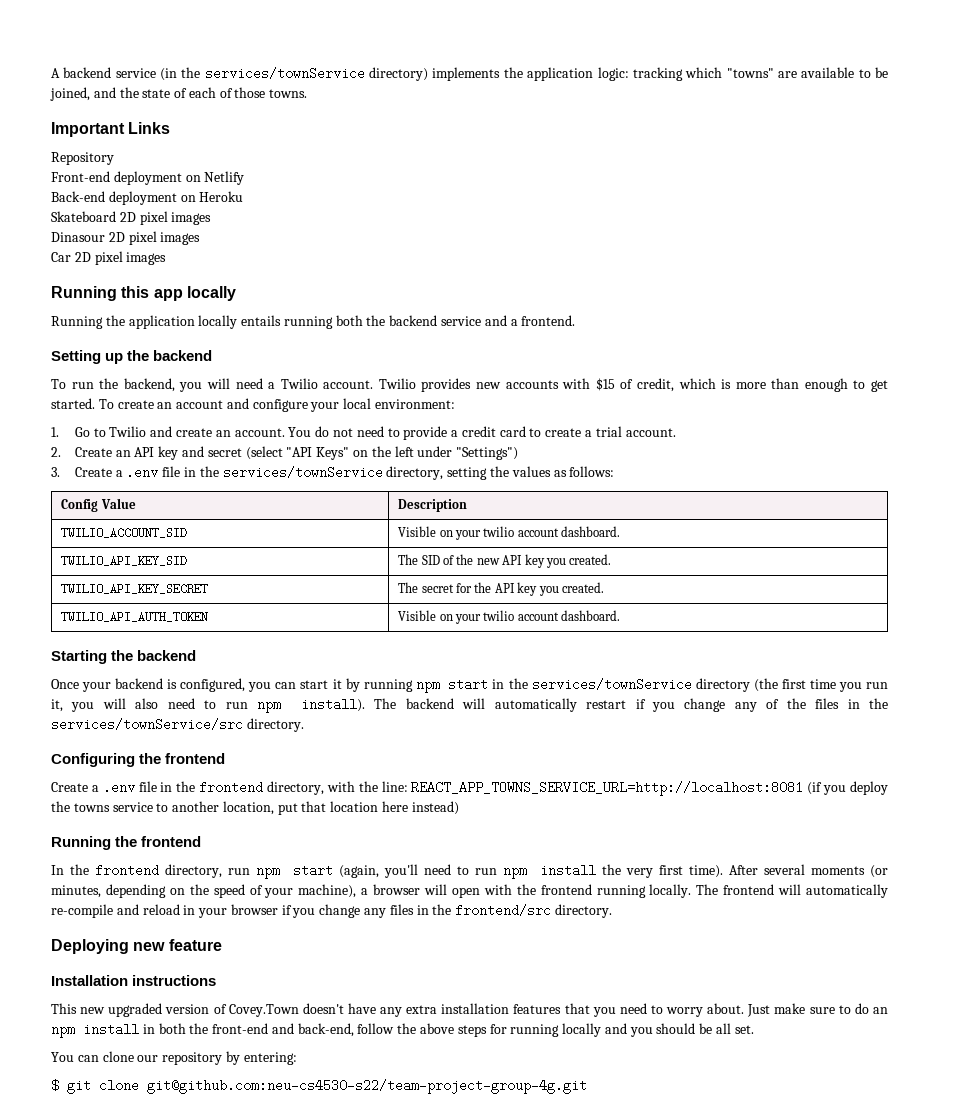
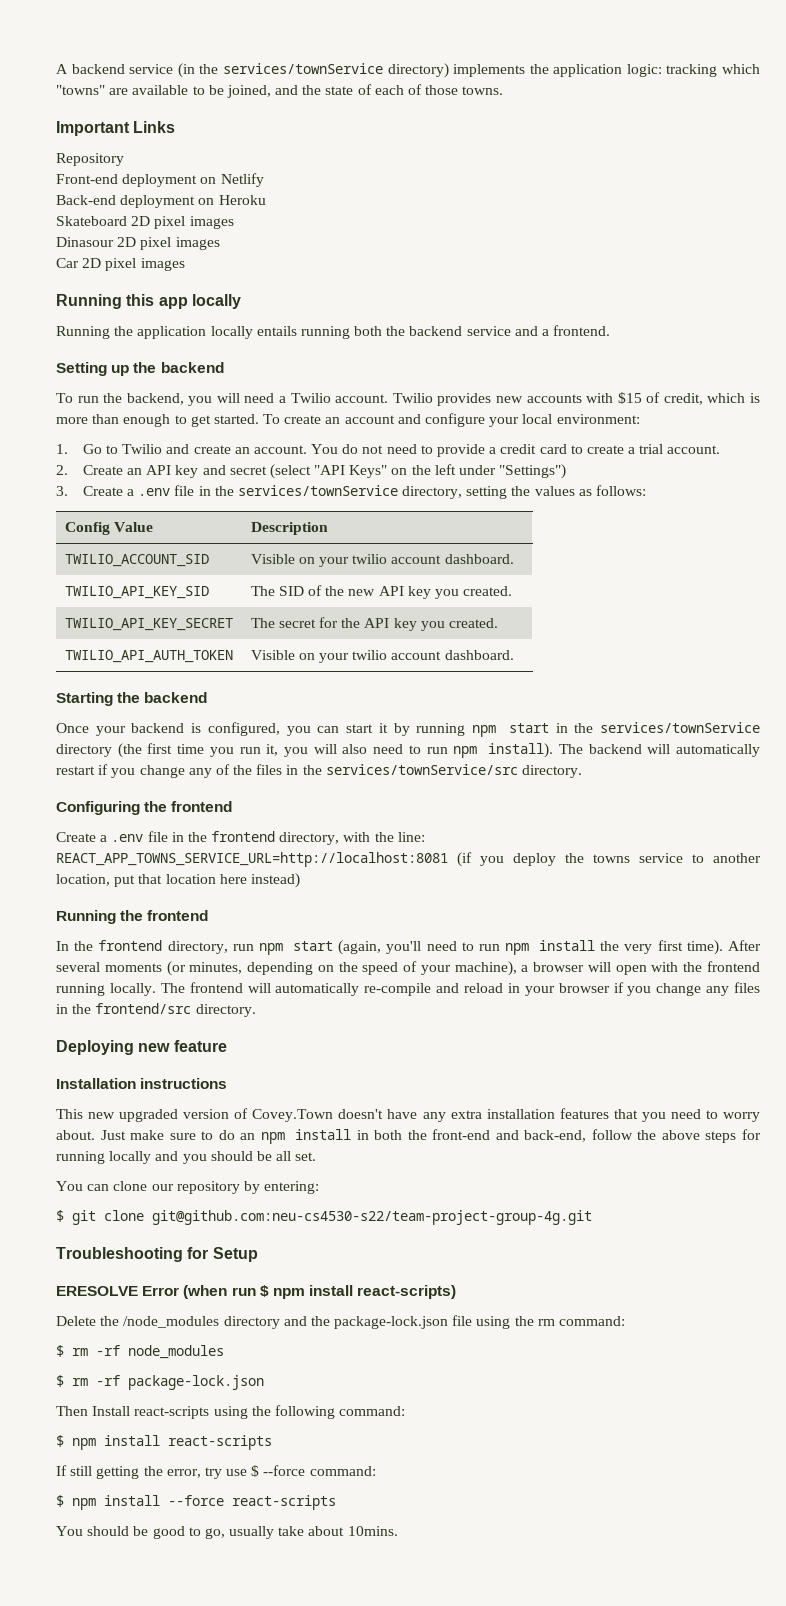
+ Troubleshooting for Setup
+ ERESOLVE Error (when run $ npm install react-scripts)
+ Delete the /node_modules directory and the package-lock.json file using the rm command:
+ $ rm -rf node_modules
+ $ rm -rf package-lock.json
+ Then Install react-scripts using the following command:
+ $ npm install react-scripts
+ If still getting the error, try use $ --force command:
+ $ npm install --force react-scripts
+ You should be good to go, usually take about 10mins.

